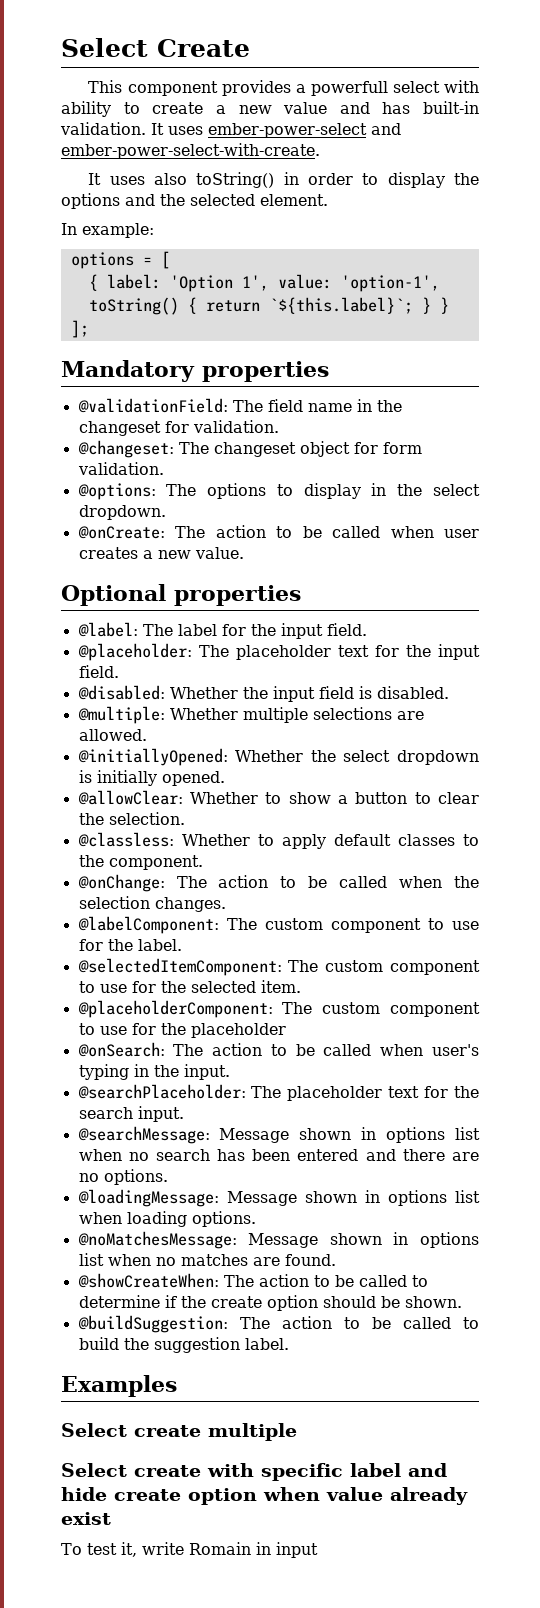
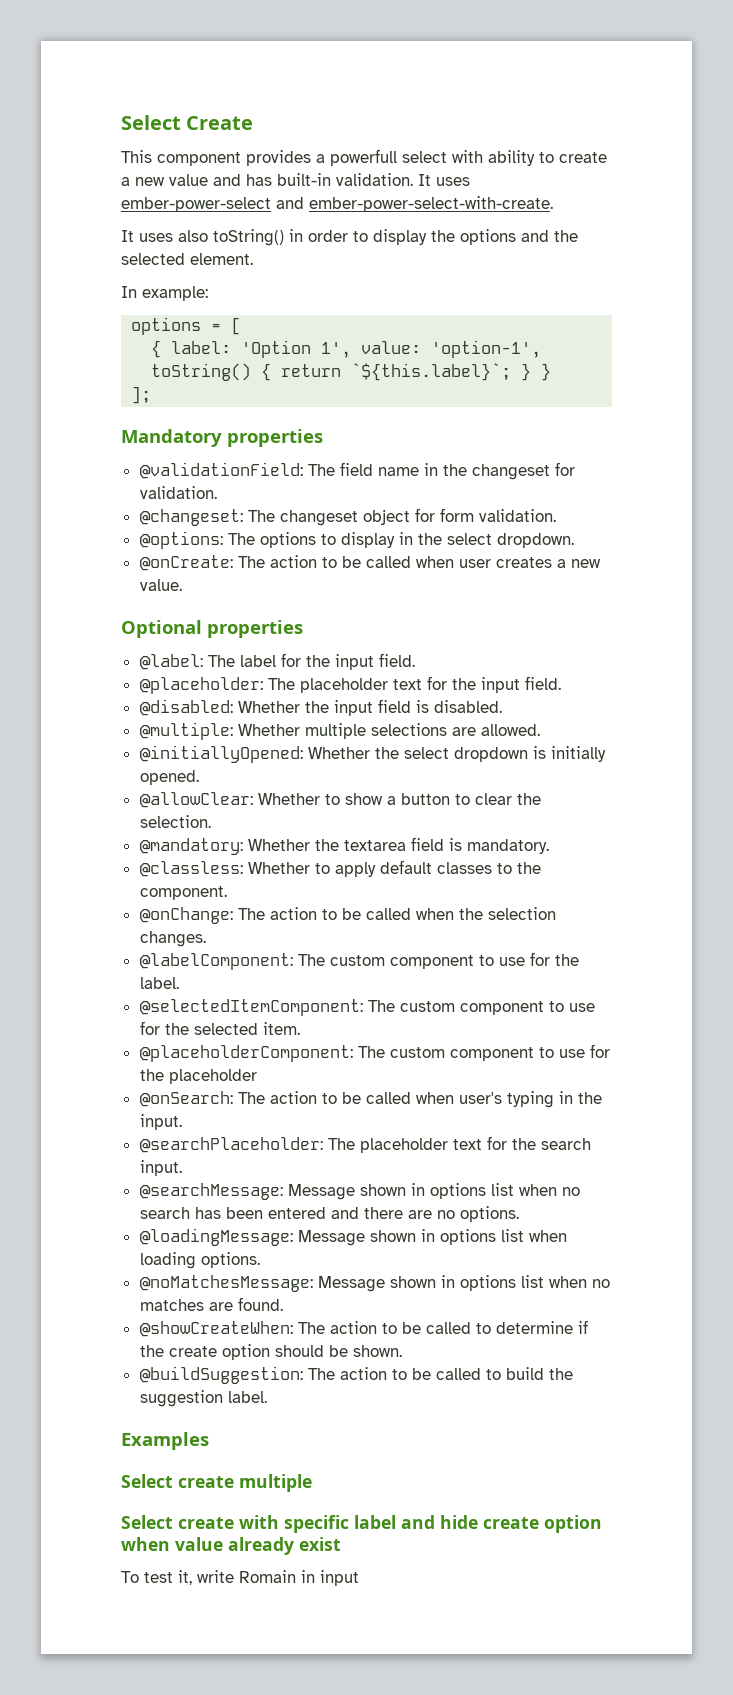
+ @mandatory: Whether the textarea field is mandatory.

